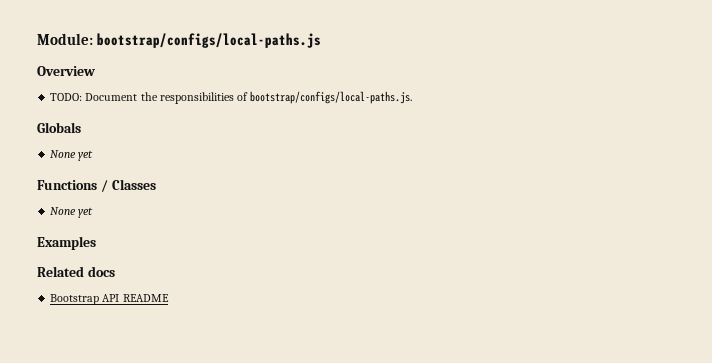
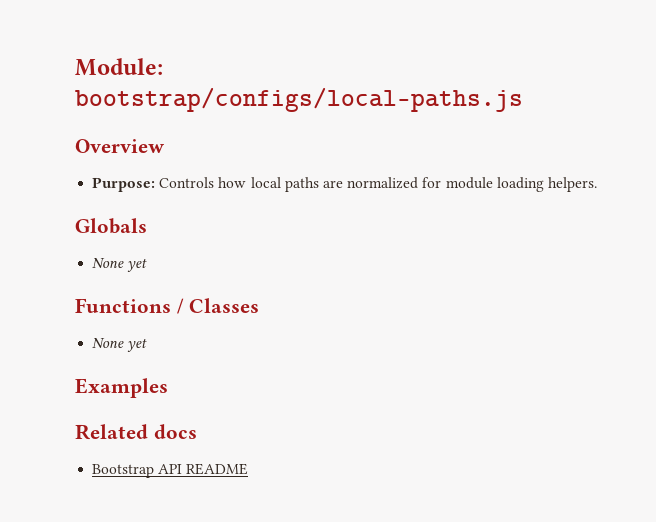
- TODO: Document the responsibilities of bootstrap/configs/local-paths.js.
+ Purpose: Controls how local paths are normalized for module loading helpers.

